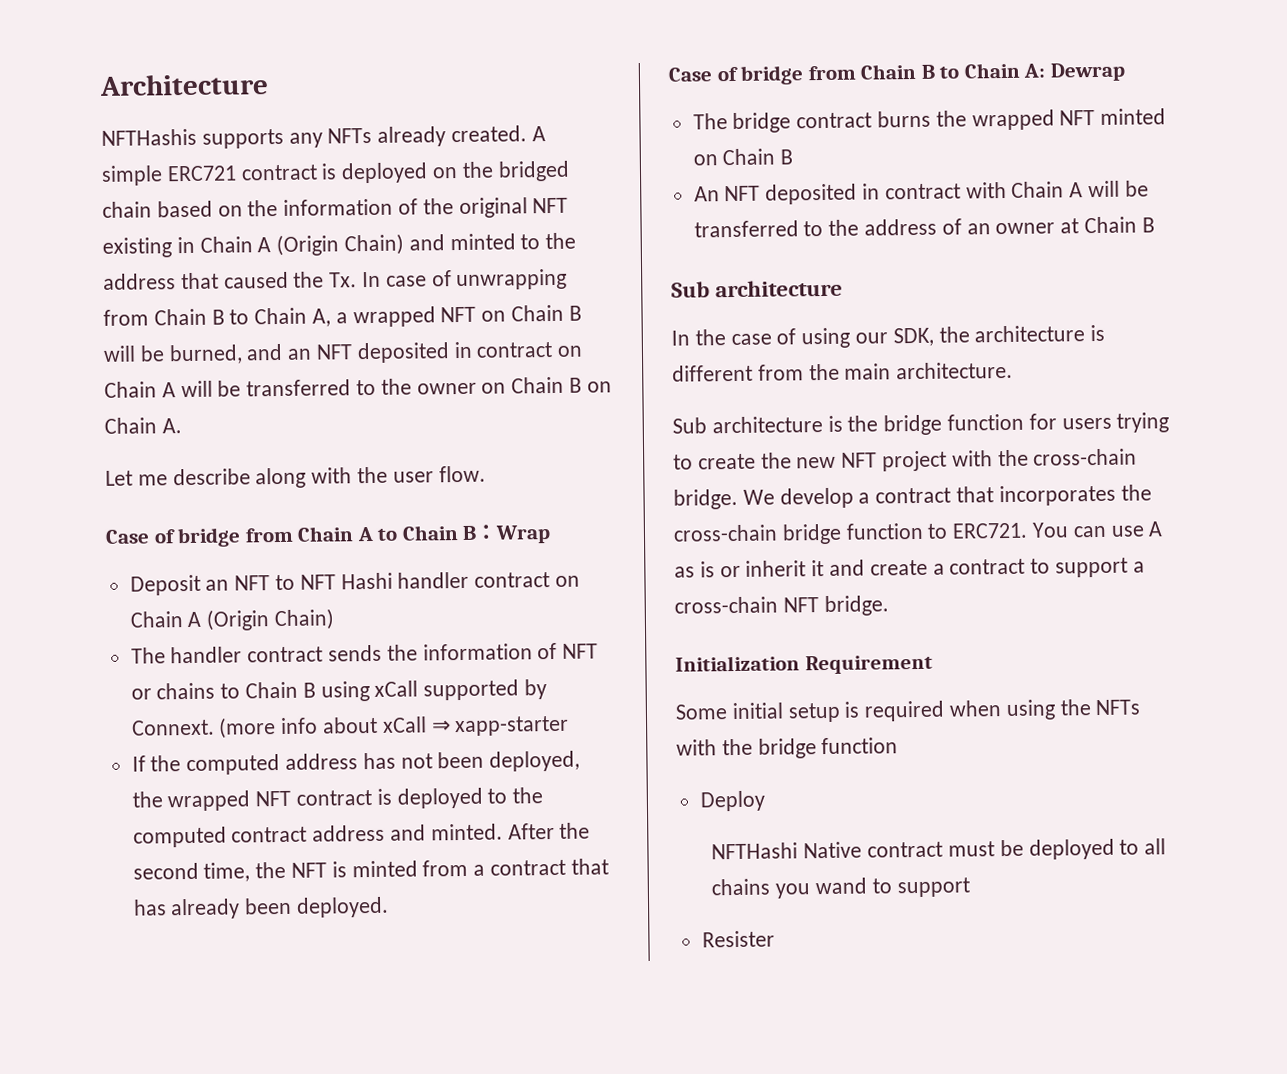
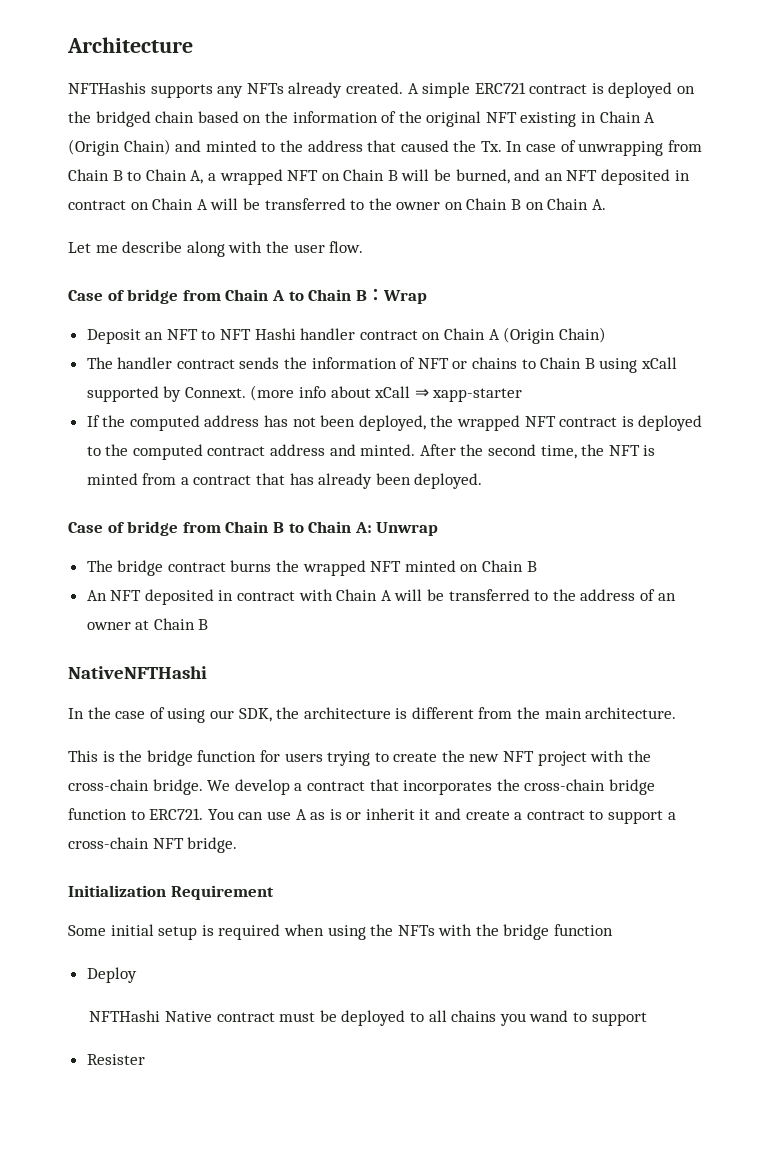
- Case of bridge from Chain B to Chain A: Dewrap
+ Case of bridge from Chain B to Chain A: Unwrap
  An NFT deposited in contract with Chain A will be transferred to the address of an owner at Chain B
- Sub architecture
+ NativeNFTHashi
- Sub architecture is the bridge function for users trying to create the new NFT project with the cross-chain bridge.
+ This is the bridge function for users trying to create the new NFT project with the cross-chain bridge.

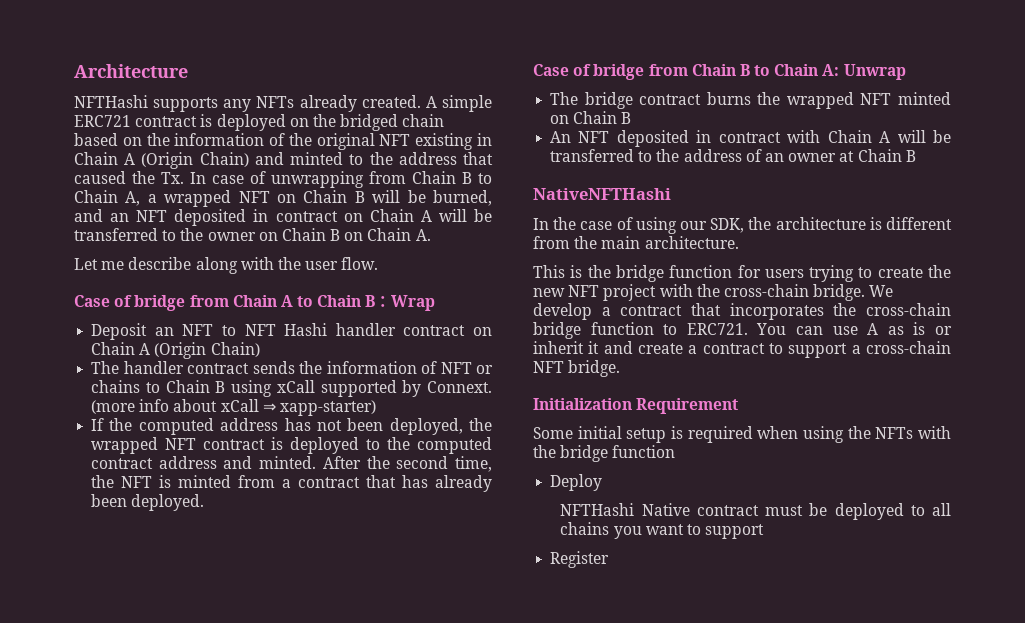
- NFTHashis supports any NFTs already created.
+ NFTHashi supports any NFTs already created.
- (more info about xCall ⇒ xapp-starter
+ (more info about xCall ⇒ xapp-starter)
- NFTHashi Native contract must be deployed to all chains you wand to support
+ NFTHashi Native contract must be deployed to all chains you want to support
- Resister
+ Register

